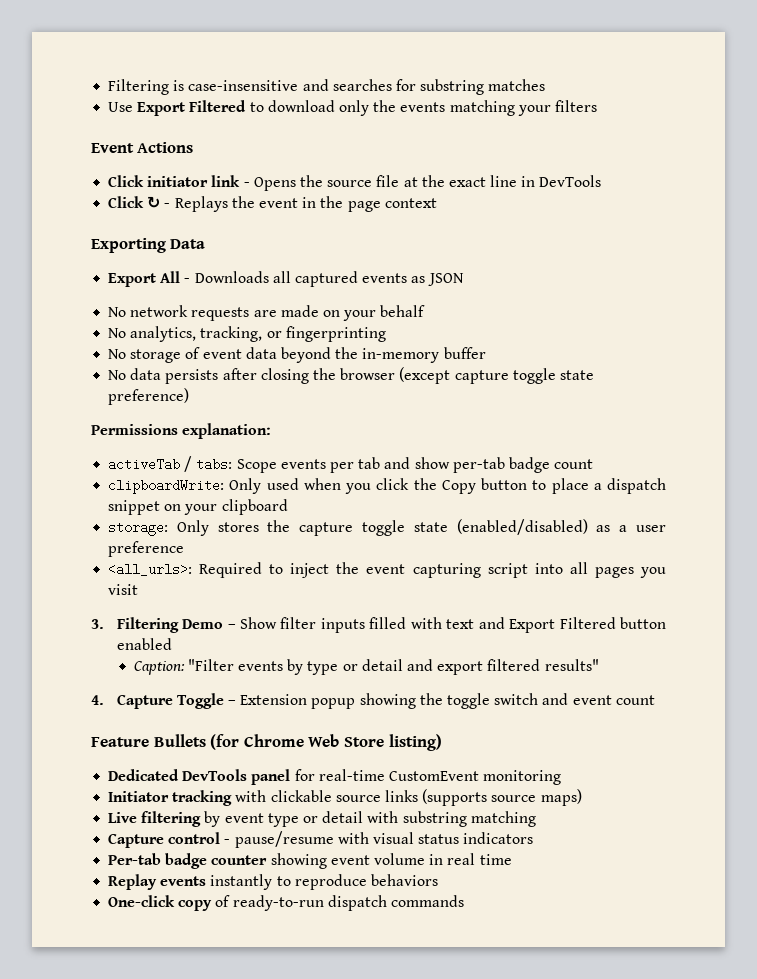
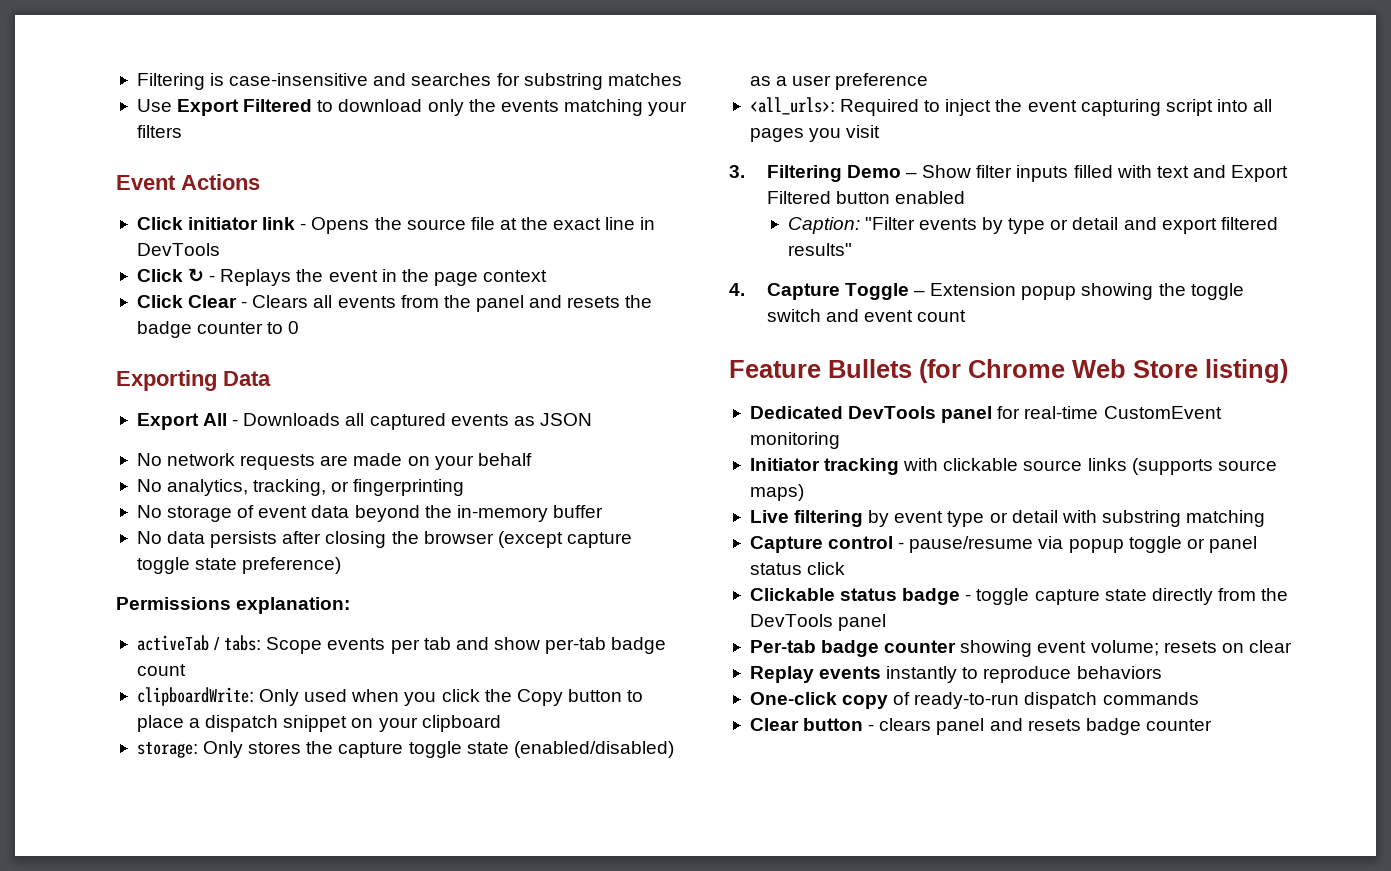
+ Click Clear - Clears all events from the panel and resets the badge counter to 0
- Capture control - pause/resume with visual status indicators
+ Capture control - pause/resume via popup toggle or panel status click
+ Clickable status badge - toggle capture state directly from the DevTools panel
- Per-tab badge counter showing event volume in real time
+ Per-tab badge counter showing event volume; resets on clear
+ Clear button - clears panel and resets badge counter

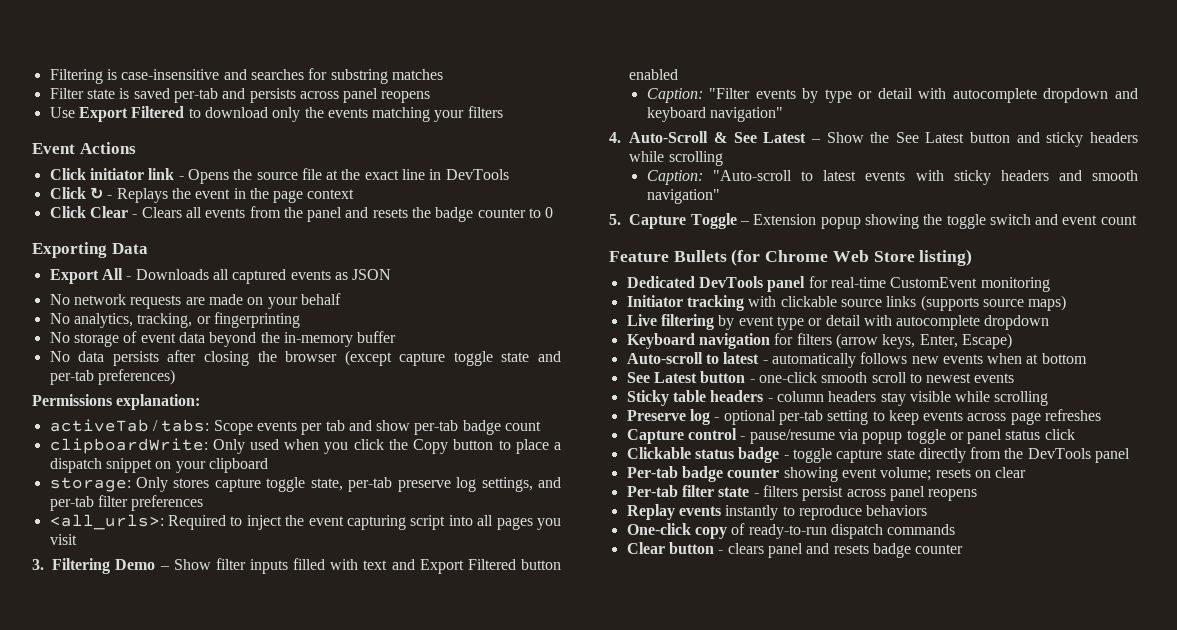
+ Filter state is saved per-tab and persists across panel reopens
- No data persists after closing the browser (except capture toggle state preference)
+ No data persists after closing the browser (except capture toggle state and per-tab preferences)
- storage: Only stores the capture toggle state (enabled/disabled) as a user preference
+ storage: Only stores capture toggle state, per-tab preserve log settings, and per-tab filter preferences
- Caption: "Filter events by type or detail and export filtered results"
- 4. Capture Toggle – Extension popup showing the toggle switch and event count
+ Caption: "Filter events by type or detail with autocomplete dropdown and keyboard navigation"
+ 4. Auto-Scroll & See Latest – Show the See Latest button and sticky headers while scrolling
+ Caption: "Auto-scroll to latest events with sticky headers and smooth navigation"
+ 5. Capture Toggle – Extension popup showing the toggle switch and event count
- Live filtering by event type or detail with substring matching
+ Live filtering by event type or detail with autocomplete dropdown
+ Keyboard navigation for filters (arrow keys, Enter, Escape)
+ Auto-scroll to latest - automatically follows new events when at bottom
+ See Latest button - one-click smooth scroll to newest events
+ Sticky table headers - column headers stay visible while scrolling
+ Preserve log - optional per-tab setting to keep events across page refreshes
+ Per-tab filter state - filters persist across panel reopens

